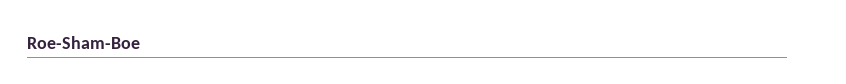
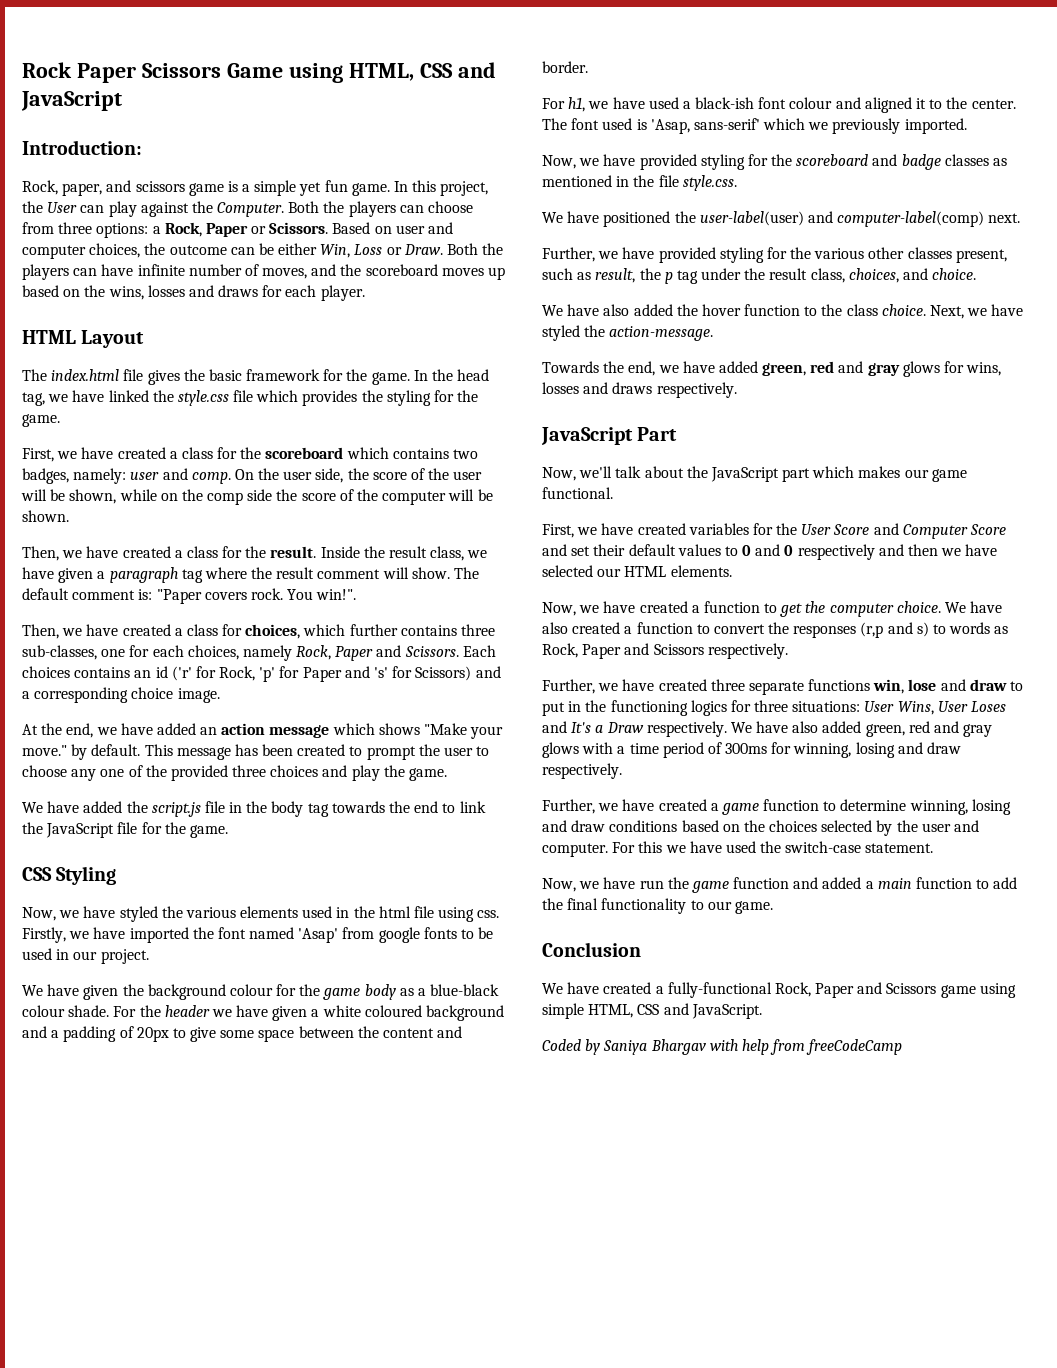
- Roe-Sham-Boe
+ Rock Paper Scissors Game using HTML, CSS and JavaScript
+ Introduction:
+ Rock, paper, and scissors game is a simple yet fun game. In this project, the User can play against the Computer. Both the players can choose from three options: a Rock, Paper or Scissors. Based on user and computer choices, the outcome can be either Win, Loss or Draw. Both the players can have infinite number of moves, and the scoreboard moves up based on the wins, losses and draws for each player.
+ HTML Layout
+ The index.html file gives the basic framework for the game. In the head tag, we have linked the style.css file which provides the styling for the game.
+ First, we have created a class for the scoreboard which contains two badges, namely: user and comp. On the user side, the score of the user will be shown, while on the comp side the score of the computer will be shown.
+ Then, we have created a class for the result. Inside the result class, we have given a paragraph tag where the result comment will show. The default comment is: "Paper covers rock. You win!".
+ Then, we have created a class for choices, which further contains three sub-classes, one for each choices, namely Rock, Paper and Scissors. Each choices contains an id ('r' for Rock, 'p' for Paper and 's' for Scissors) and a corresponding choice image.
+ At the end, we have added an action message which shows "Make your move." by default. This message has been created to prompt the user to choose any one of the provided three choices and play the game.
+ We have added the script.js file in the body tag towards the end to link the JavaScript file for the game.
+ CSS Styling
+ Now, we have styled the various elements used in the html file using css. Firstly, we have imported the font named 'Asap' from google fonts to be used in our project.
+ We have given the background colour for the game body as a blue-black colour shade. For the header we have given a white coloured background and a padding of 20px to give some space between the content and border.
+ For h1, we have used a black-ish font colour and aligned it to the center. The font used is 'Asap, sans-serif' which we previously imported.
+ Now, we have provided styling for the scoreboard and badge classes as mentioned in the file style.css.
+ We have positioned the user-label(user) and computer-label(comp) next.
+ Further, we have provided styling for the various other classes present, such as result, the p tag under the result class, choices, and choice.
+ We have also added the hover function to the class choice. Next, we have styled the action-message.
+ Towards the end, we have added green, red and gray glows for wins, losses and draws respectively.
+ JavaScript Part
+ Now, we'll talk about the JavaScript part which makes our game functional.
+ First, we have created variables for the User Score and Computer Score and set their default values to 0 and 0 respectively and then we have selected our HTML elements.
+ Now, we have created a function to get the computer choice. We have also created a function to convert the responses (r,p and s) to words as Rock, Paper and Scissors respectively.
+ Further, we have created three separate functions win, lose and draw to put in the functioning logics for three situations: User Wins, User Loses and It's a Draw respectively. We have also added green, red and gray glows with a time period of 300ms for winning, losing and draw respectively.
+ Further, we have created a game function to determine winning, losing and draw conditions based on the choices selected by the user and computer. For this we have used the switch-case statement.
+ Now, we have run the game function and added a main function to add the final functionality to our game.
+ Conclusion
+ We have created a fully-functional Rock, Paper and Scissors game using simple HTML, CSS and JavaScript.
+ Coded by Saniya Bhargav with help from freeCodeCamp

